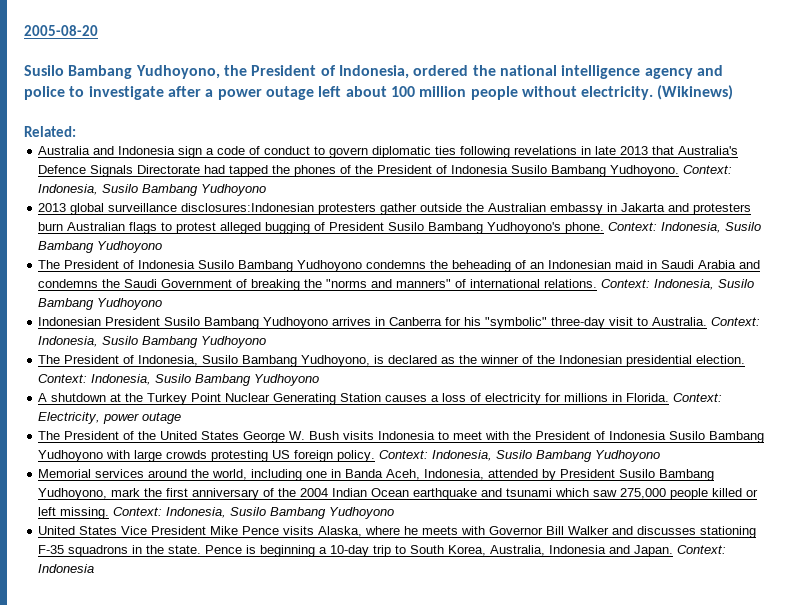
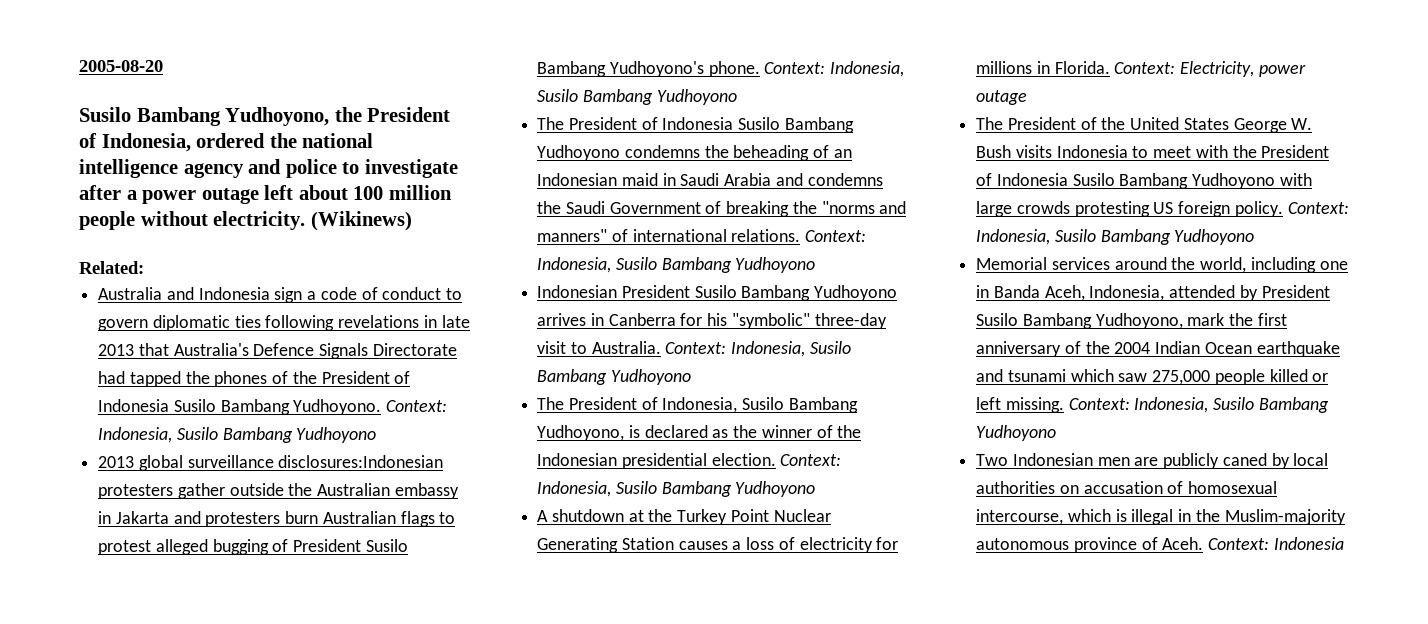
- United States Vice President Mike Pence visits Alaska, where he meets with Governor Bill Walker and discusses stationing F-35 squadrons in the state. Pence is beginning a 10-day trip to South Korea, Australia, Indonesia and Japan.
+ Two Indonesian men are publicly caned by local authorities on accusation of homosexual intercourse, which is illegal in the Muslim-majority autonomous province of Aceh.

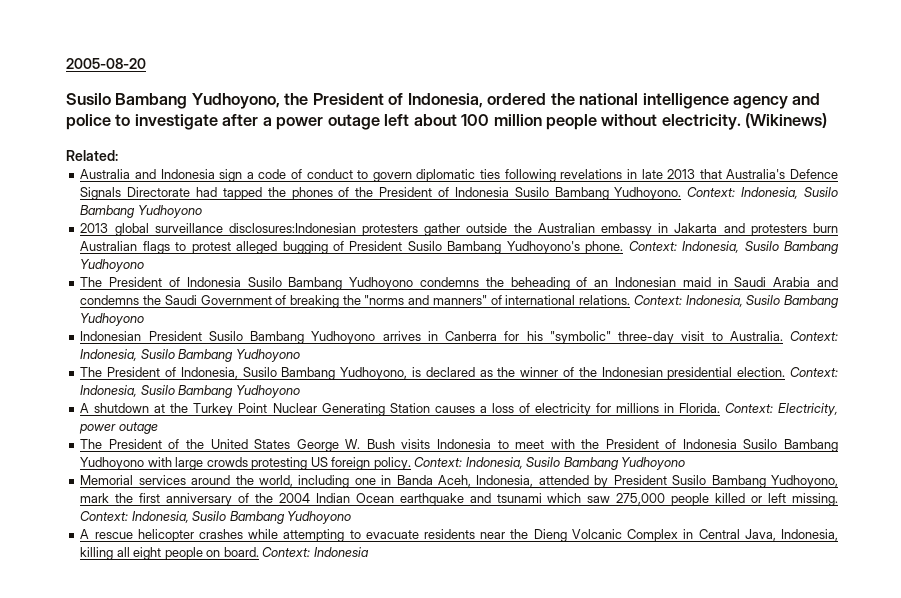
- Two Indonesian men are publicly caned by local authorities on accusation of homosexual intercourse, which is illegal in the Muslim-majority autonomous province of Aceh.
+ A rescue helicopter crashes while attempting to evacuate residents near the Dieng Volcanic Complex in Central Java, Indonesia, killing all eight people on board.

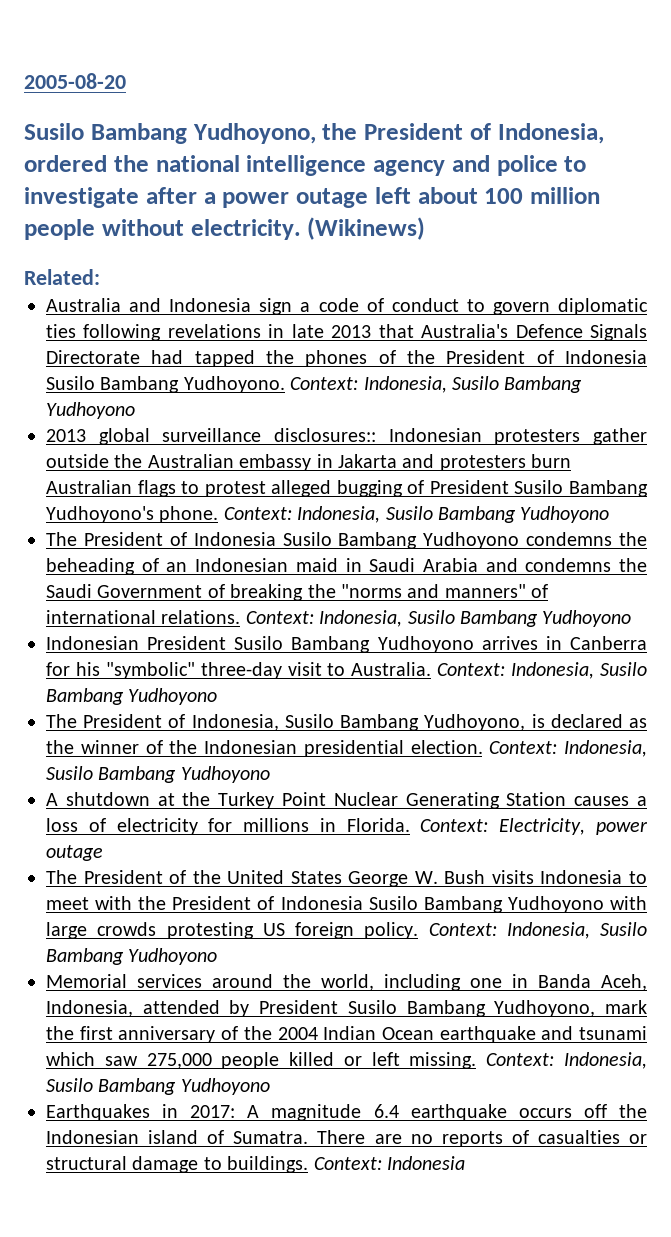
- 2013 global surveillance disclosures:Indonesian protesters gather outside the Australian embassy in Jakarta and protesters burn Australian flags to protest alleged bugging of President Susilo Bambang Yudhoyono's phone.
+ 2013 global surveillance disclosures:: Indonesian protesters gather outside the Australian embassy in Jakarta and protesters burn Australian flags to protest alleged bugging of President Susilo Bambang Yudhoyono's phone.
- A rescue helicopter crashes while attempting to evacuate residents near the Dieng Volcanic Complex in Central Java, Indonesia, killing all eight people on board.
+ Earthquakes in 2017: A magnitude 6.4 earthquake occurs off the Indonesian island of Sumatra. There are no reports of casualties or structural damage to buildings.

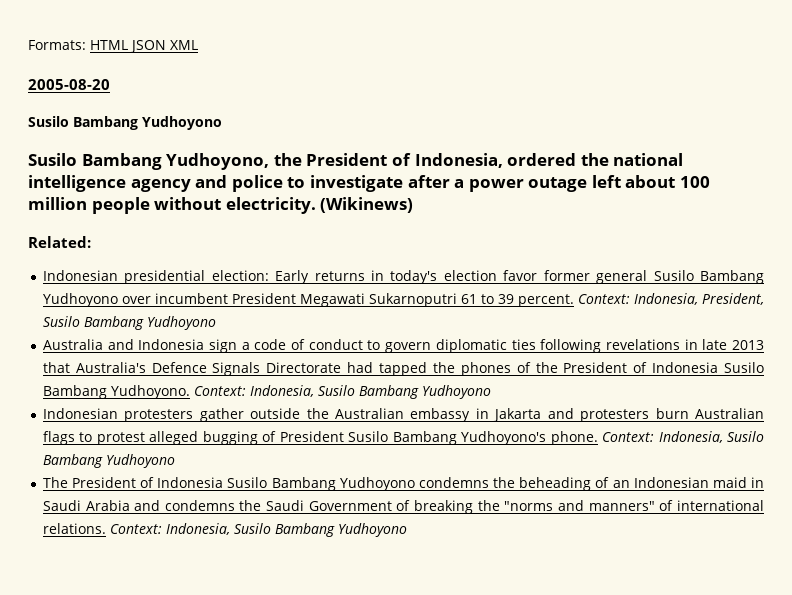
+ Formats: HTML JSON XML
  2005-08-20
+ Susilo Bambang Yudhoyono
+ Indonesian presidential election: Early returns in today's election favor former general Susilo Bambang Yudhoyono over incumbent President Megawati Sukarnoputri 61 to 39 percent. Context: Indonesia, President, Susilo Bambang Yudhoyono
- 2013 global surveillance disclosures:: Indonesian protesters gather outside the Australian embassy in Jakarta and protesters burn Australian flags to protest alleged bugging of President Susilo Bambang Yudhoyono's phone.
+ Indonesian protesters gather outside the Australian embassy in Jakarta and protesters burn Australian flags to protest alleged bugging of President Susilo Bambang Yudhoyono's phone.
- Indonesian President Susilo Bambang Yudhoyono arrives in Canberra for his "symbolic" three-day visit to Australia. Context: Indonesia, Susilo Bambang Yudhoyono
- The President of Indonesia, Susilo Bambang Yudhoyono, is declared as the winner of the Indonesian presidential election. Context: Indonesia, Susilo Bambang Yudhoyono
- A shutdown at the Turkey Point Nuclear Generating Station causes a loss of electricity for millions in Florida. Context: Electricity, power outage
- The President of the United States George W. Bush visits Indonesia to meet with the President of Indonesia Susilo Bambang Yudhoyono with large crowds protesting US foreign policy. Context: Indonesia, Susilo Bambang Yudhoyono
- Memorial services around the world, including one in Banda Aceh, Indonesia, attended by President Susilo Bambang Yudhoyono, mark the first anniversary of the 2004 Indian Ocean earthquake and tsunami which saw 275,000 people killed or left missing. Context: Indonesia, Susilo Bambang Yudhoyono
- Earthquakes in 2017: A magnitude 6.4 earthquake occurs off the Indonesian island of Sumatra. There are no reports of casualties or structural damage to buildings. Context: Indonesia

